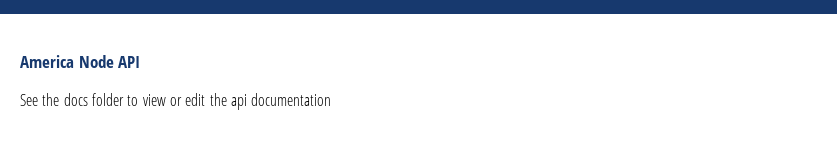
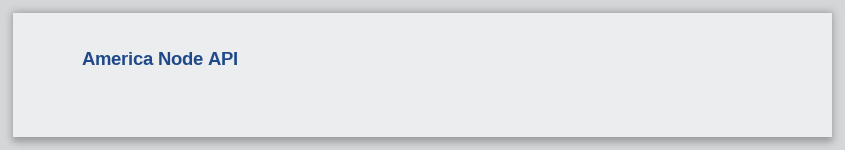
- See the docs folder to view or edit the api documentation

